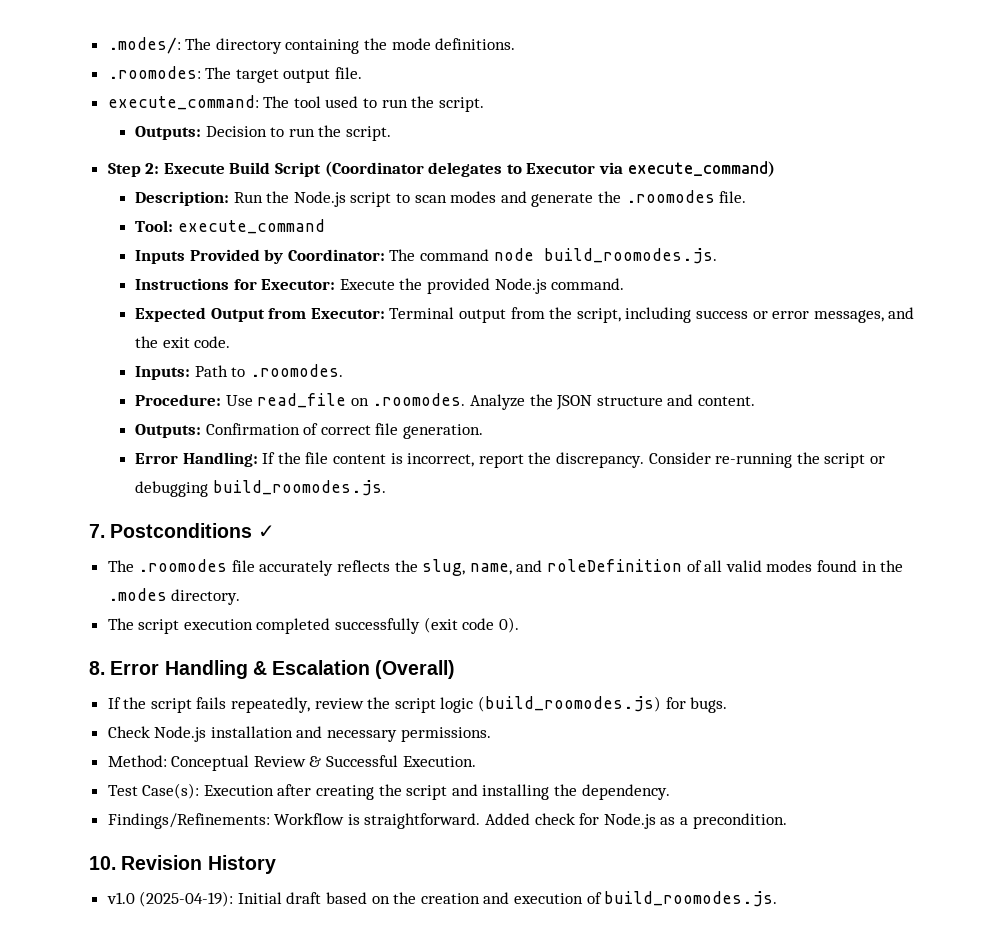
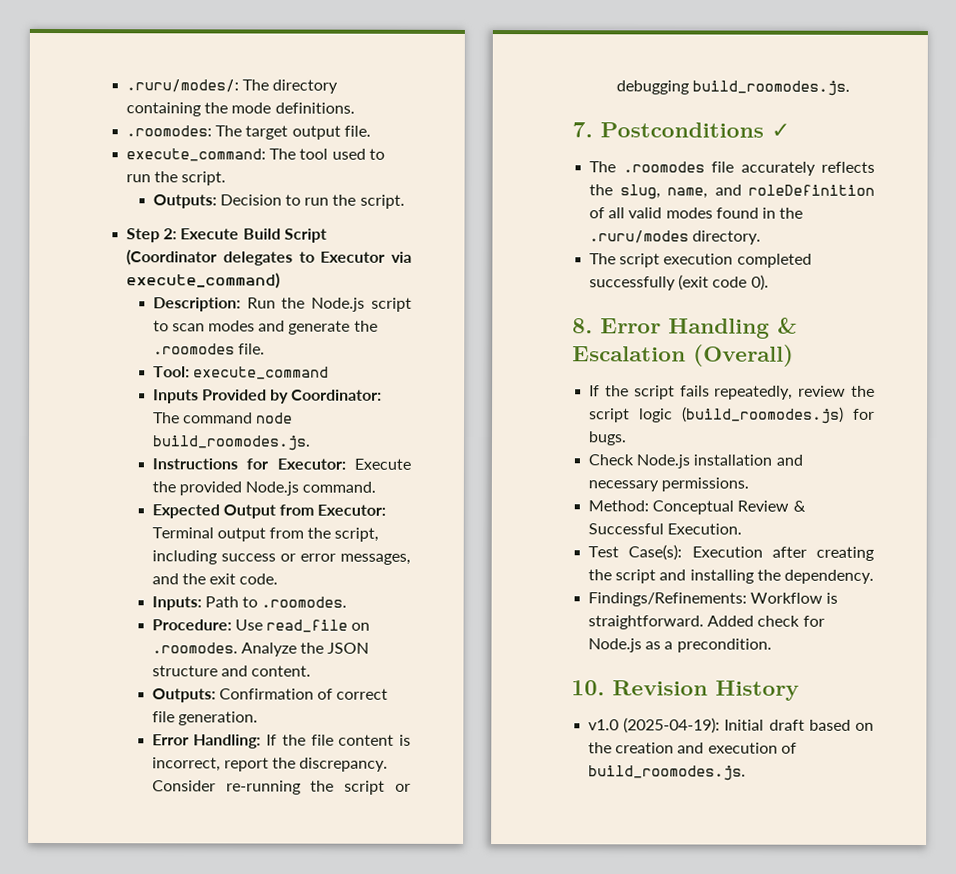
- .modes/: The directory containing the mode definitions.
+ .ruru/modes/: The directory containing the mode definitions.
- The .roomodes file accurately reflects the slug, name, and roleDefinition of all valid modes found in the .modes directory.
+ The .roomodes file accurately reflects the slug, name, and roleDefinition of all valid modes found in the .ruru/modes directory.

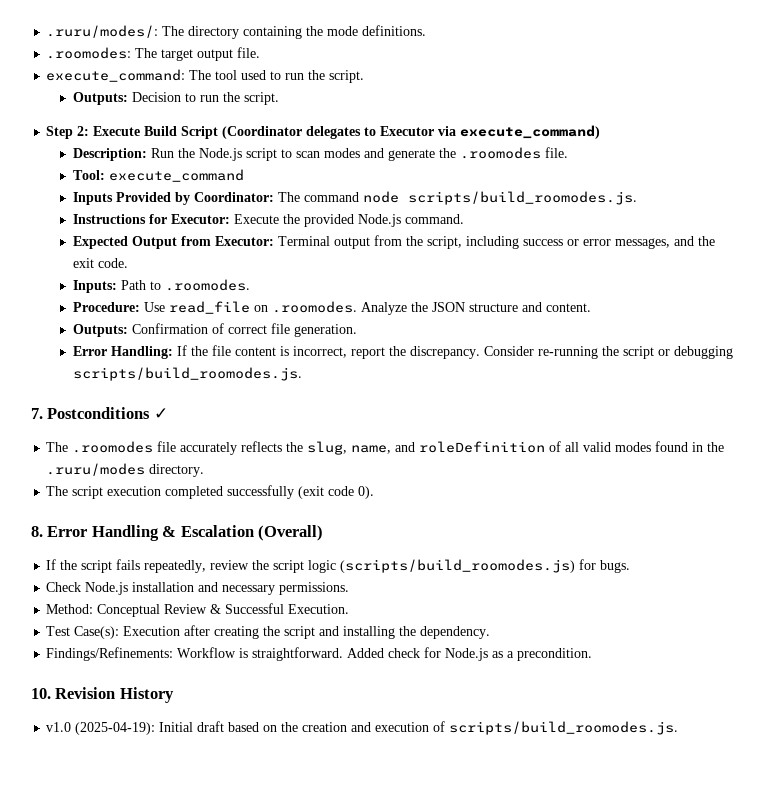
- Inputs Provided by Coordinator: The command node build_roomodes.js.
+ Inputs Provided by Coordinator: The command node scripts/build_roomodes.js.
- Consider re-running the script or debugging build_roomodes.js.
+ Consider re-running the script or debugging scripts/build_roomodes.js.
- If the script fails repeatedly, review the script logic (build_roomodes.js) for bugs.
+ If the script fails repeatedly, review the script logic (scripts/build_roomodes.js) for bugs.
- v1.0 (2025-04-19): Initial draft based on the creation and execution of build_roomodes.js.
+ v1.0 (2025-04-19): Initial draft based on the creation and execution of scripts/build_roomodes.js.

